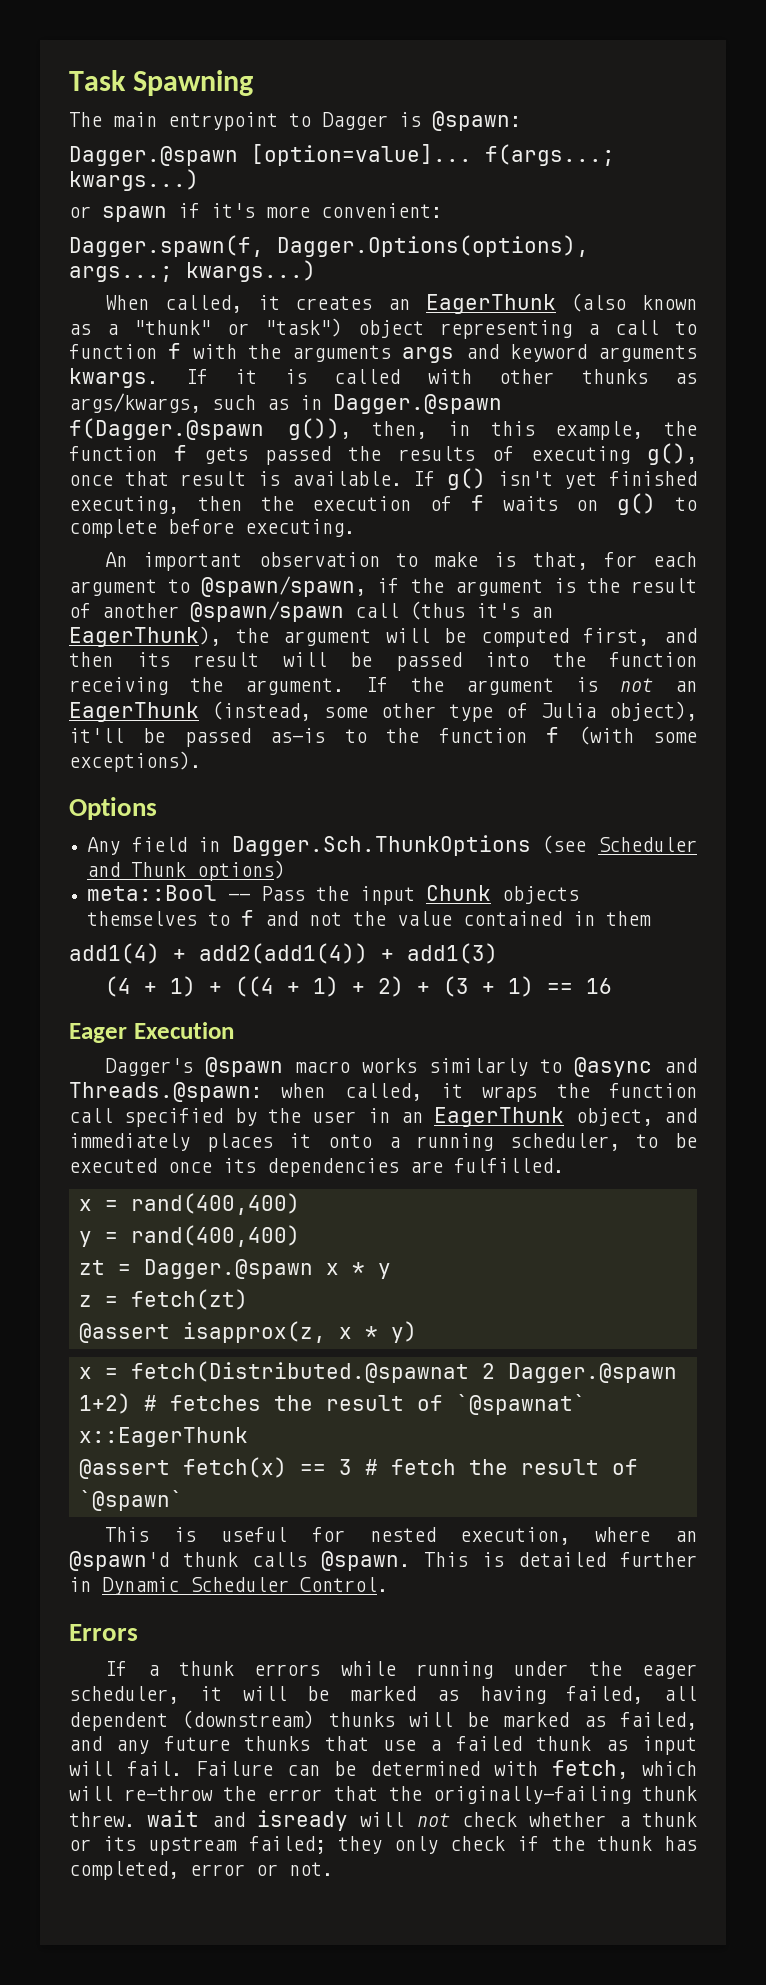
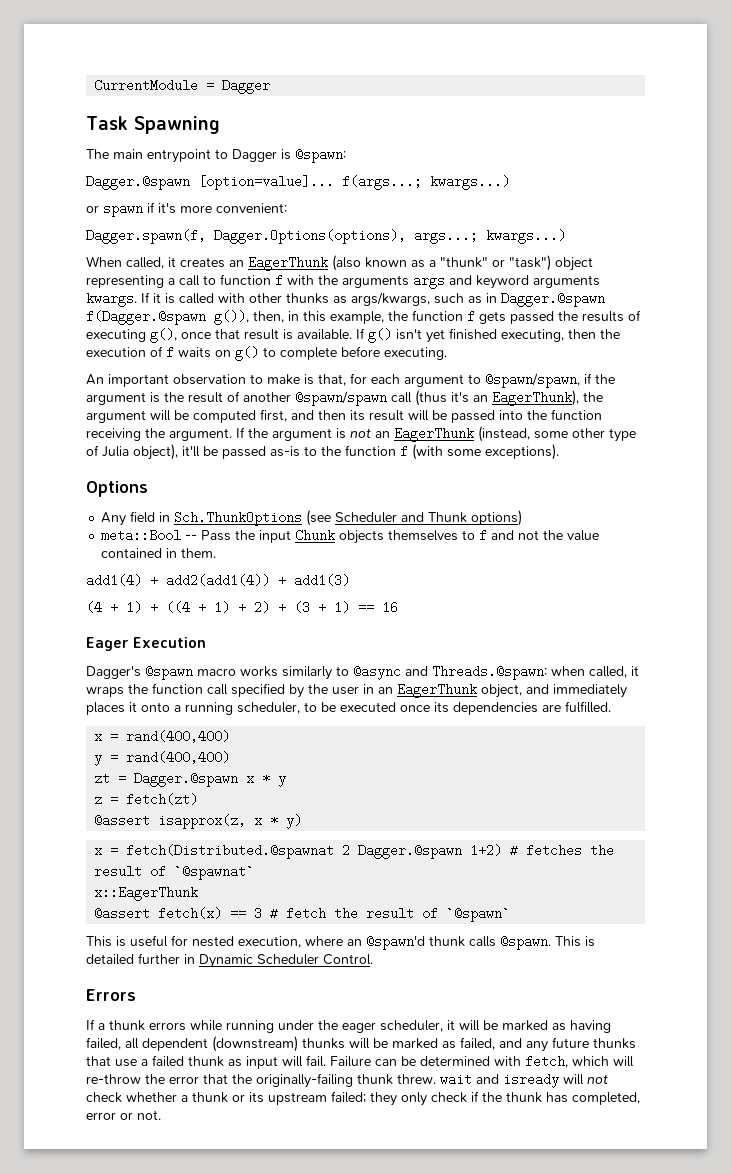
+ CurrentModule = Dagger
- Any field in Dagger.Sch.ThunkOptions (see Scheduler and Thunk options)
+ Any field in Sch.ThunkOptions (see Scheduler and Thunk options)
- meta::Bool -- Pass the input Chunk objects themselves to f and not the value contained in them
+ meta::Bool -- Pass the input Chunk objects themselves to f and not the value contained in them.

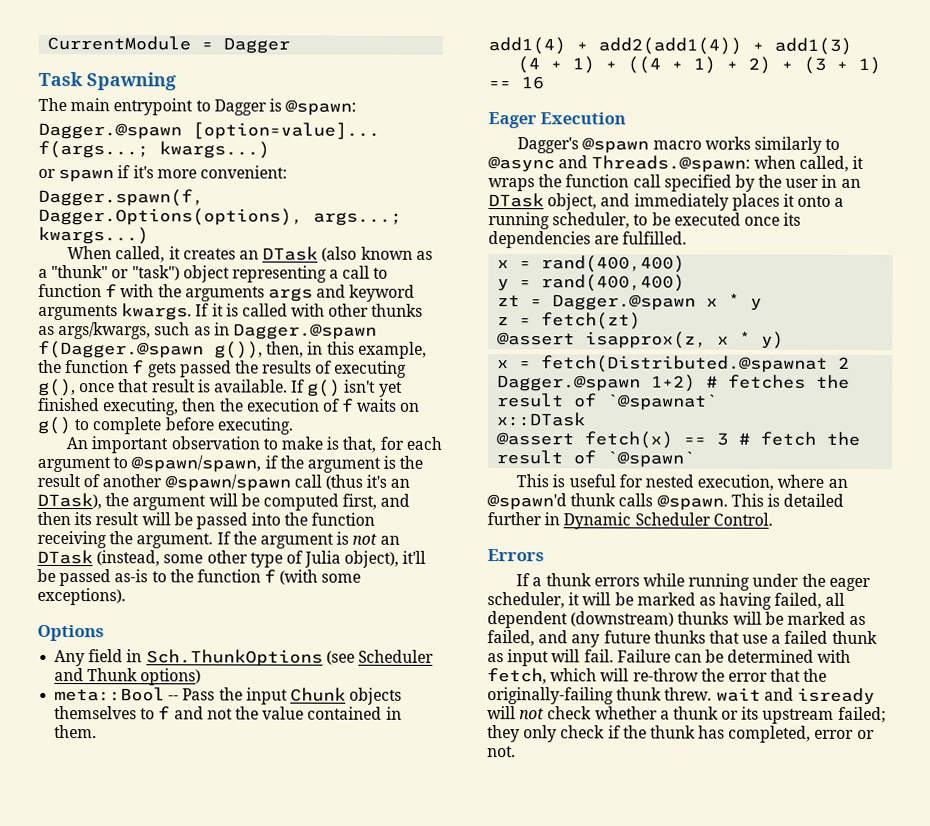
- When called, it creates an EagerThunk (also known as a "thunk" or "task") object representing a call to function f with the arguments args and keyword arguments kwargs.
+ When called, it creates an DTask (also known as a "thunk" or "task") object representing a call to function f with the arguments args and keyword arguments kwargs.
- An important observation to make is that, for each argument to @spawn/spawn, if the argument is the result of another @spawn/spawn call (thus it's an EagerThunk), the argument will be computed first, and then its result will be passed into the function receiving the argument.
+ An important observation to make is that, for each argument to @spawn/spawn, if the argument is the result of another @spawn/spawn call (thus it's an DTask), the argument will be computed first, and then its result will be passed into the function receiving the argument.
- If the argument is not an EagerThunk (instead, some other type of Julia object), it'll be passed as-is to the function f (with some exceptions).
+ If the argument is not an DTask (instead, some other type of Julia object), it'll be passed as-is to the function f (with some exceptions).
- Dagger's @spawn macro works similarly to @async and Threads.@spawn: when called, it wraps the function call specified by the user in an EagerThunk object, and immediately places it onto a running scheduler, to be executed once its dependencies are fulfilled.
+ Dagger's @spawn macro works similarly to @async and Threads.@spawn: when called, it wraps the function call specified by the user in an DTask object, and immediately places it onto a running scheduler, to be executed once its dependencies are fulfilled.
- x::EagerThunk
+ x::DTask

